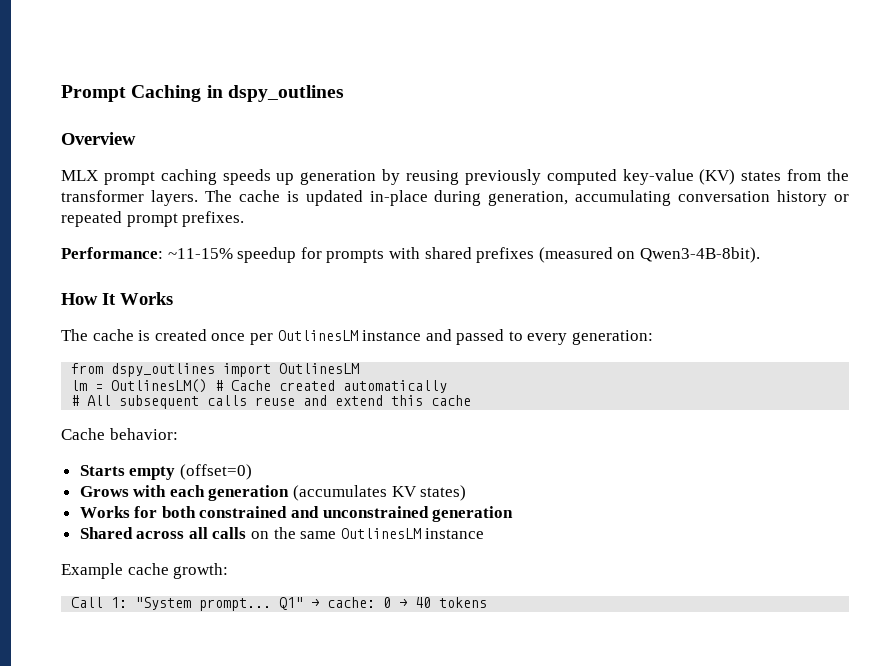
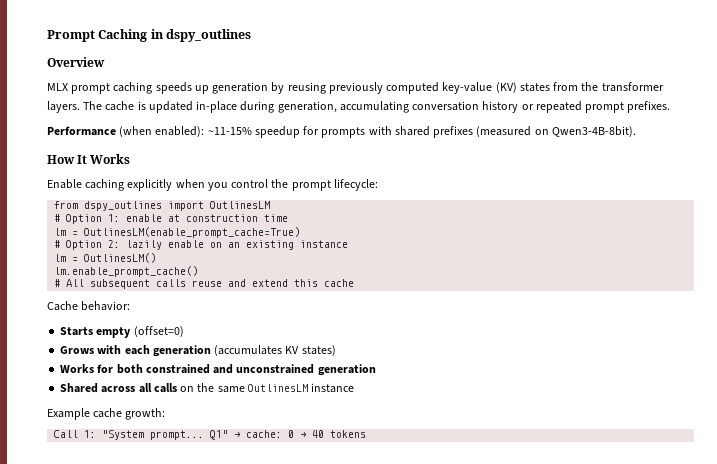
- Performance: ~11-15% speedup for prompts with shared prefixes (measured on Qwen3-4B-8bit).
+ Performance (when enabled): ~11-15% speedup for prompts with shared prefixes (measured on Qwen3-4B-8bit).
- The cache is created once per OutlinesLM instance and passed to every generation:
+ Enable caching explicitly when you control the prompt lifecycle:
  from dspy_outlines import OutlinesLM
+ # Option 1: enable at construction time
+ lm = OutlinesLM(enable_prompt_cache=True)
+ # Option 2: lazily enable on an existing instance
- lm = OutlinesLM() # Cache created automatically
+ lm = OutlinesLM()
+ lm.enable_prompt_cache()

